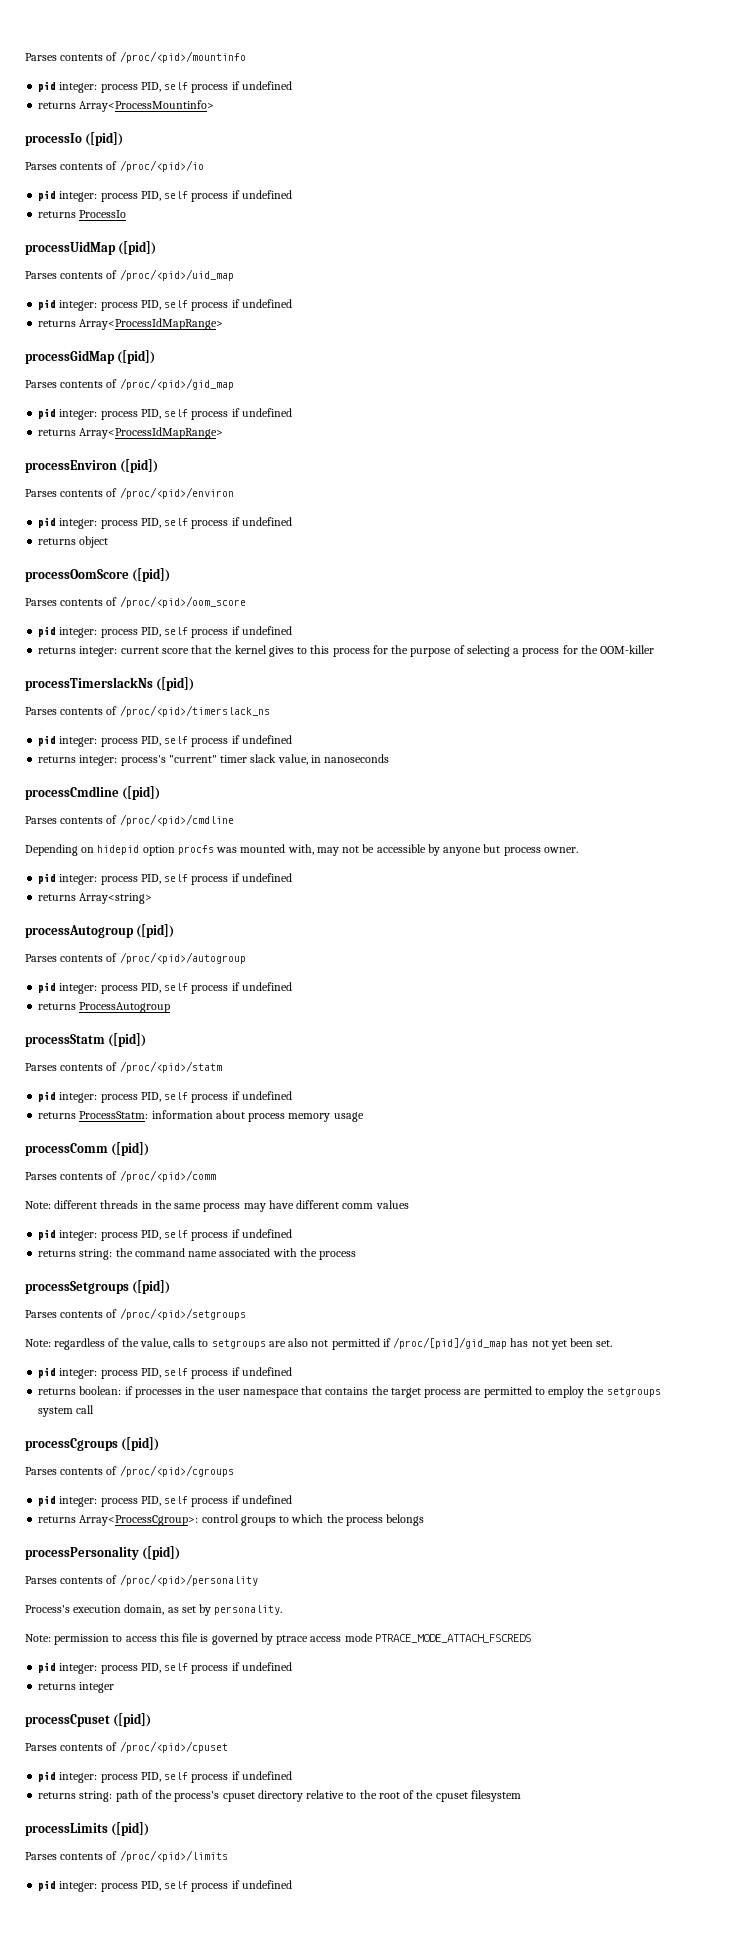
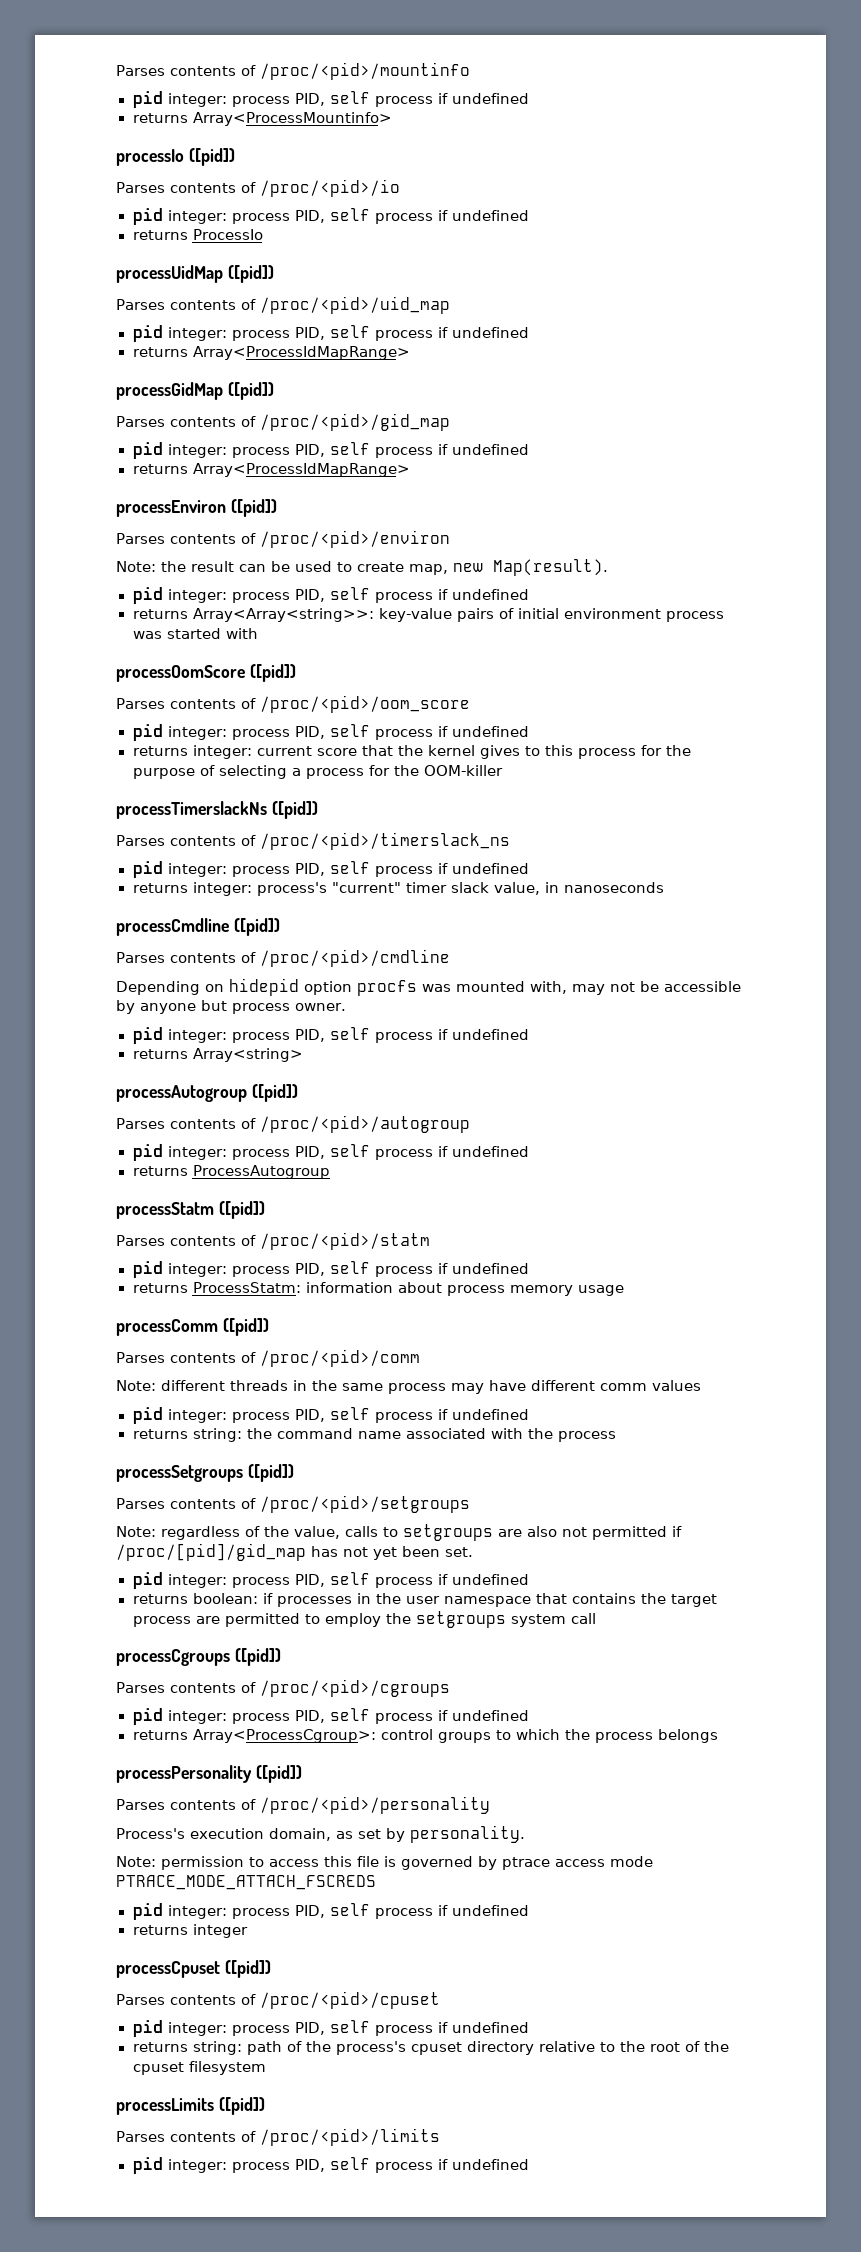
  Parses contents of /proc/<pid>/environ
+ Note: the result can be used to create map, new Map(result).
  pid integer: process PID, self process if undefined
- returns object
+ returns Array<Array<string>>: key-value pairs of initial environment process was started with

